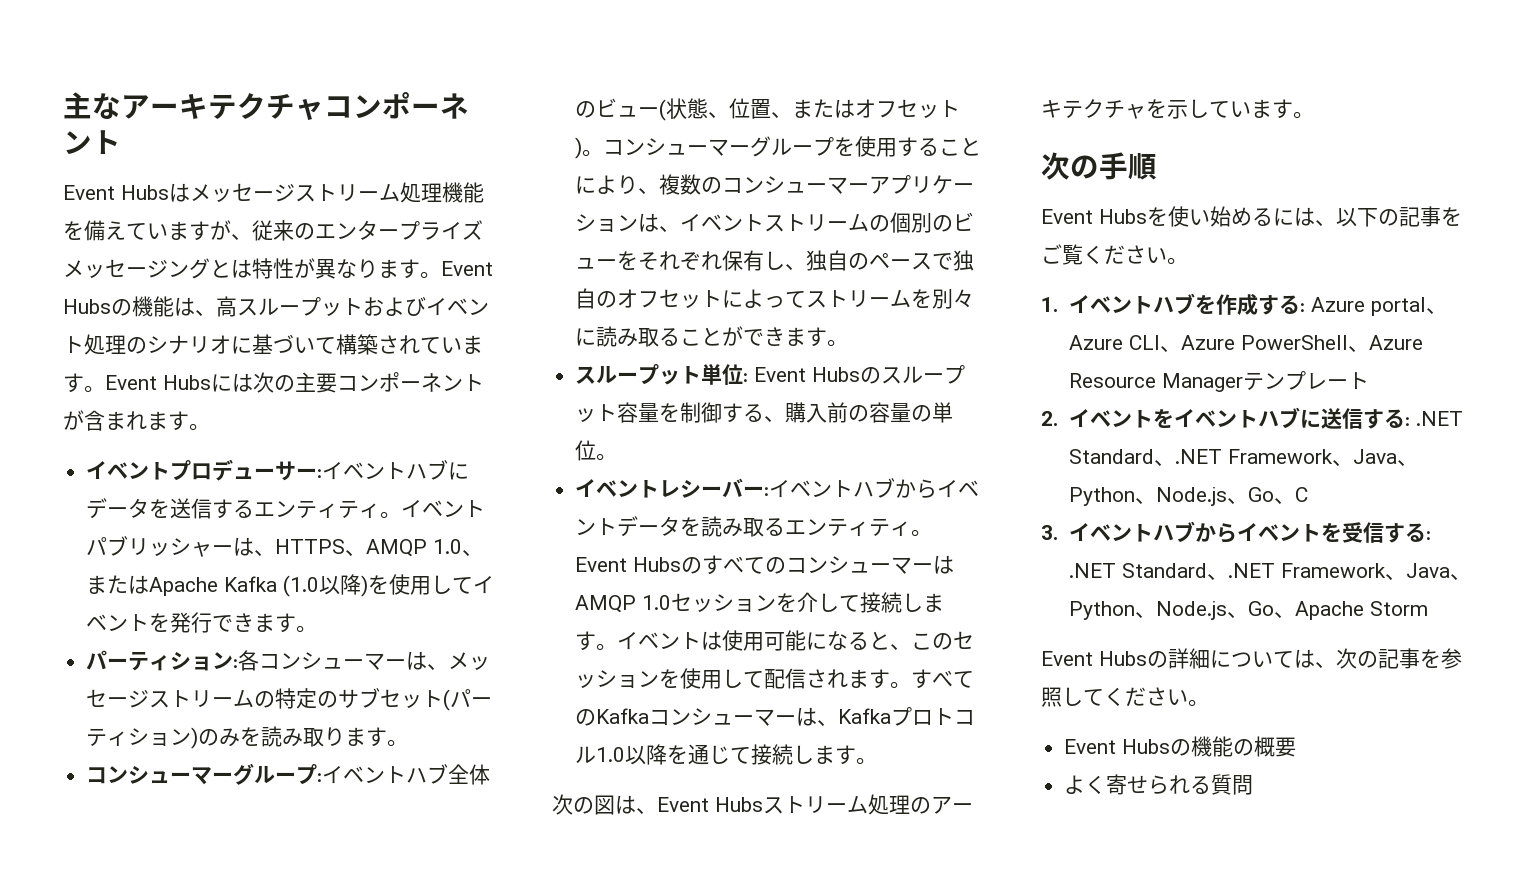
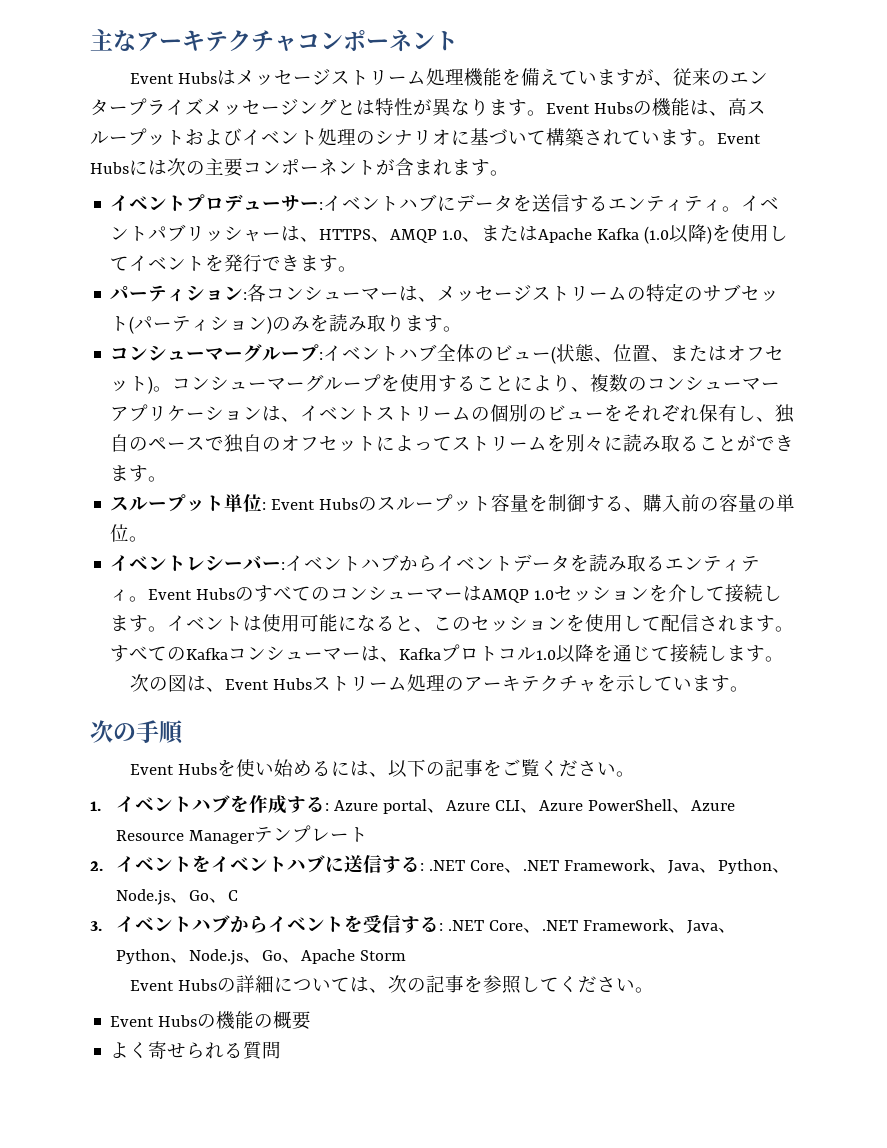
- 2.イベントをイベントハブに送信する: .NET Standard、.NET Framework、Java、Python、Node.js、Go、C
+ 2.イベントをイベントハブに送信する: .NET Core、.NET Framework、Java、Python、Node.js、Go、C
- 3.イベントハブからイベントを受信する: .NET Standard、.NET Framework、Java、Python、Node.js、Go、Apache Storm
+ 3.イベントハブからイベントを受信する: .NET Core、.NET Framework、Java、Python、Node.js、Go、Apache Storm

